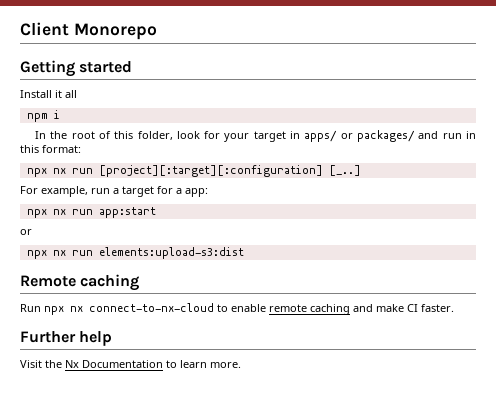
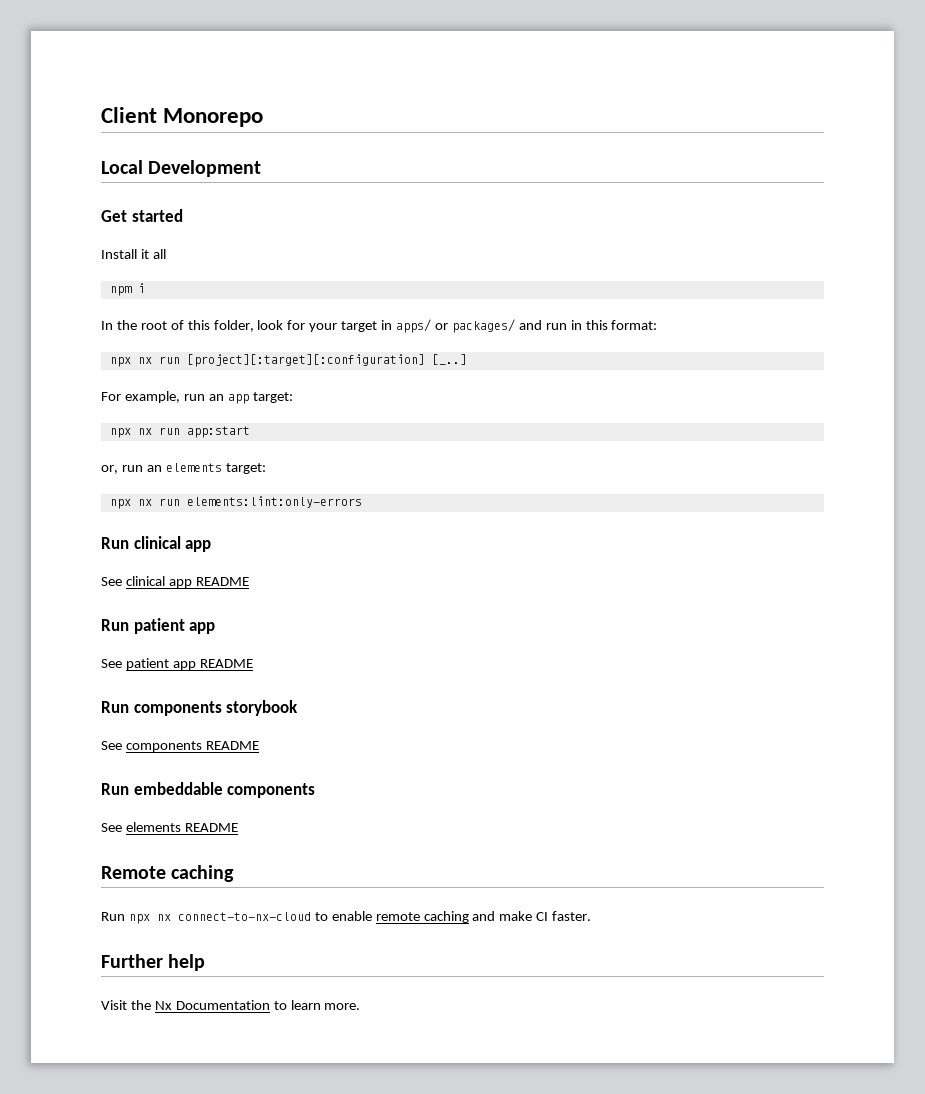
- Getting started
+ Local Development
+ Get started
- For example, run a target for a app:
+ For example, run an app target:
  npx nx run app:start
- or
- npx nx run elements:upload-s3:dist
+ or, run an elements target:
+ npx nx run elements:lint:only-errors
+ Run clinical app
+ See clinical app README
+ Run patient app
+ See patient app README
+ Run components storybook
+ See components README
+ Run embeddable components
+ See elements README

